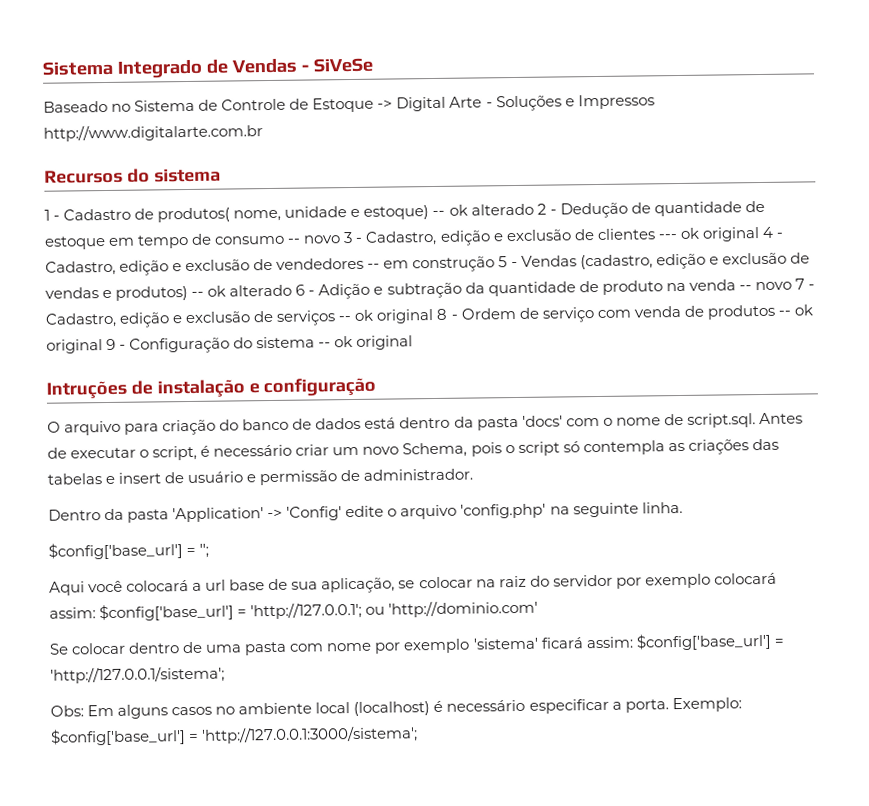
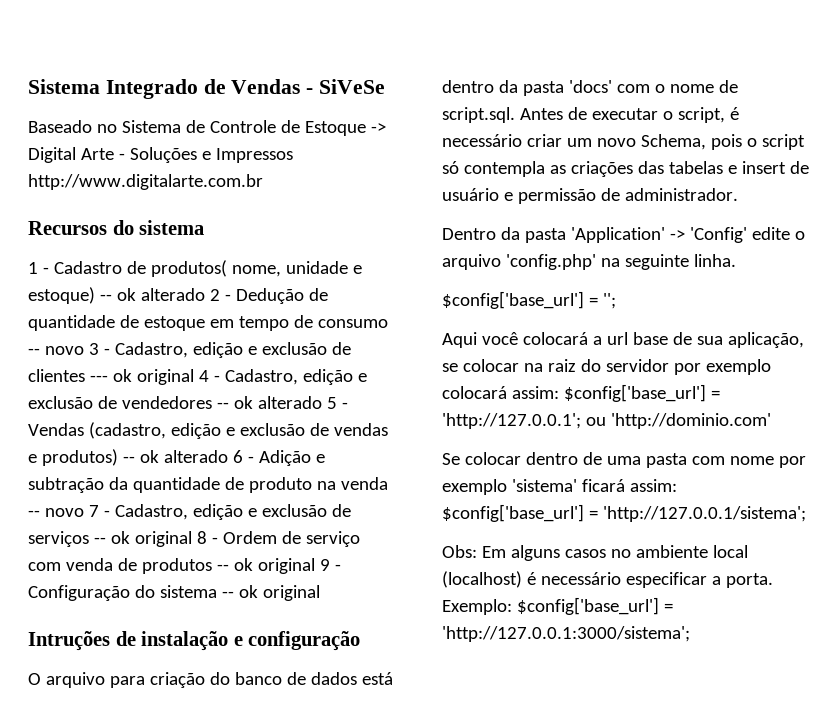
- 1 - Cadastro de produtos( nome, unidade e estoque) -- ok alterado 2 - Dedução de quantidade de estoque em tempo de consumo -- novo 3 - Cadastro, edição e exclusão de clientes --- ok original 4 - Cadastro, edição e exclusão de vendedores -- em construção 5 - Vendas (cadastro, edição e exclusão de vendas e produtos) -- ok alterado 6 - Adição e subtração da quantidade de produto na venda -- novo 7 - Cadastro, edição e exclusão de serviços -- ok original 8 - Ordem de serviço com venda de produtos -- ok original 9 - Configuração do sistema -- ok original
+ 1 - Cadastro de produtos( nome, unidade e estoque) -- ok alterado 2 - Dedução de quantidade de estoque em tempo de consumo -- novo 3 - Cadastro, edição e exclusão de clientes --- ok original 4 - Cadastro, edição e exclusão de vendedores -- ok alterado 5 - Vendas (cadastro, edição e exclusão de vendas e produtos) -- ok alterado 6 - Adição e subtração da quantidade de produto na venda -- novo 7 - Cadastro, edição e exclusão de serviços -- ok original 8 - Ordem de serviço com venda de produtos -- ok original 9 - Configuração do sistema -- ok original

